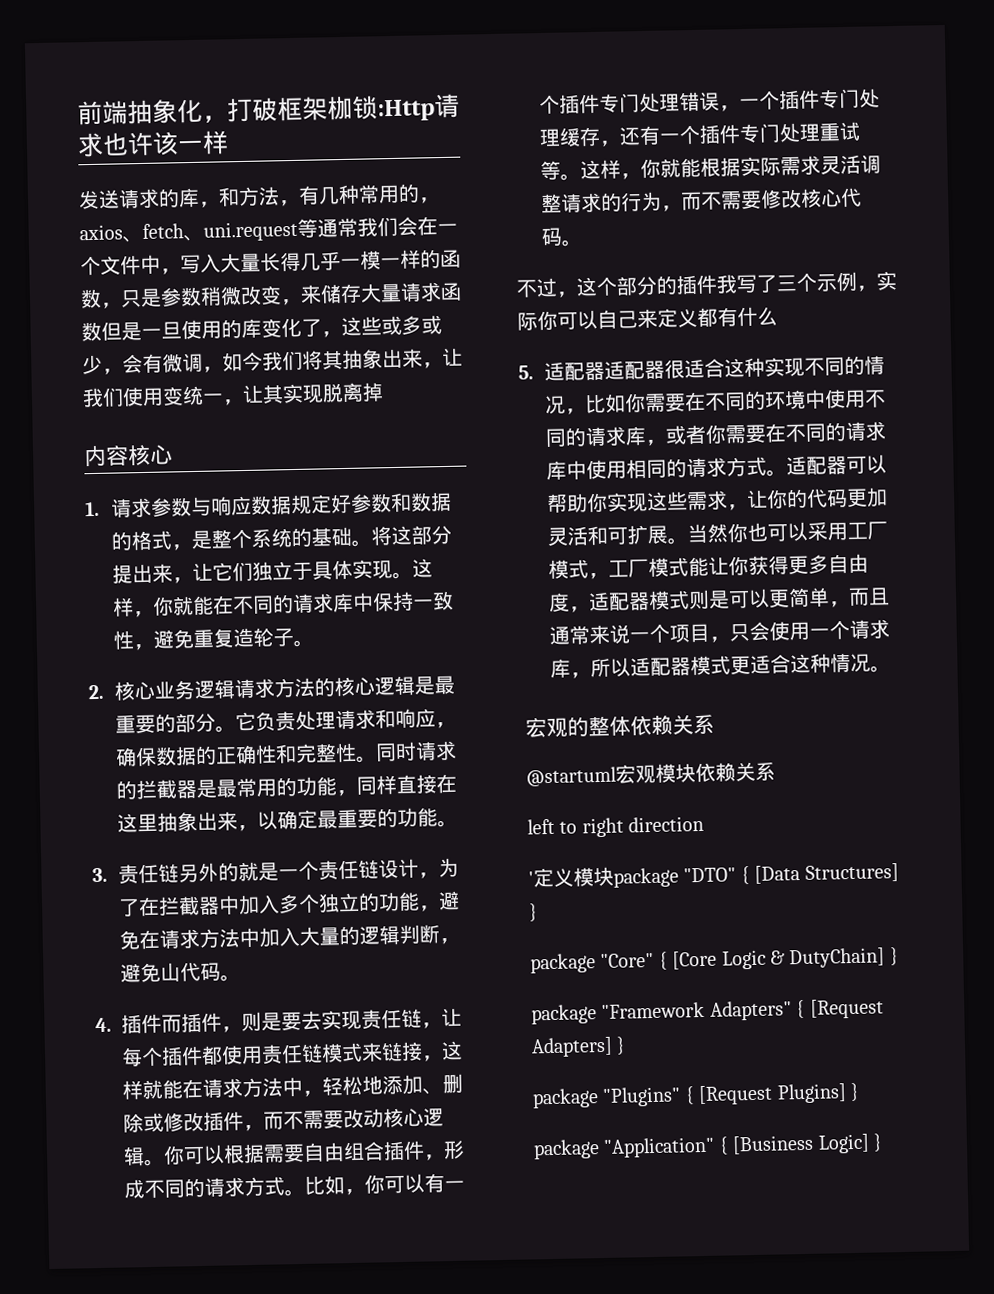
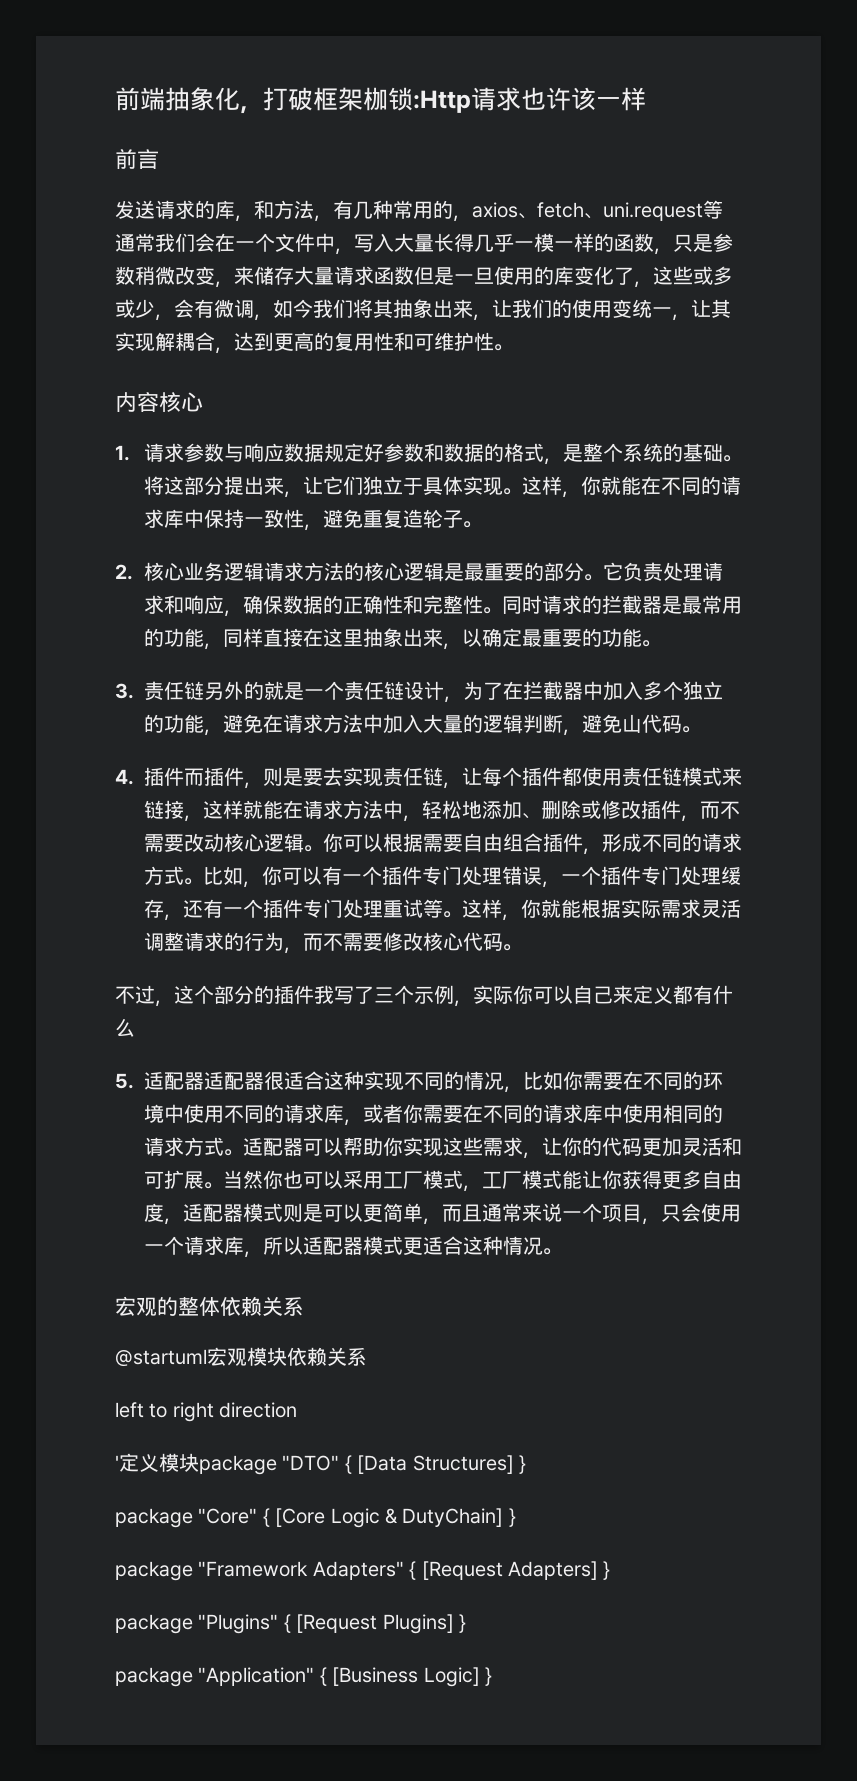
+ 前言
- 发送请求的库，和方法，有几种常用的，axios、fetch、uni.request等通常我们会在一个文件中，写入大量长得几乎一模一样的函数，只是参数稍微改变，来储存大量请求函数但是一旦使用的库变化了，这些或多或少，会有微调，如今我们将其抽象出来，让我们使用变统一，让其实现脱离掉
+ 发送请求的库，和方法，有几种常用的，axios、fetch、uni.request等通常我们会在一个文件中，写入大量长得几乎一模一样的函数，只是参数稍微改变，来储存大量请求函数但是一旦使用的库变化了，这些或多或少，会有微调，如今我们将其抽象出来，让我们的使用变统一，让其实现解耦合，达到更高的复用性和可维护性。

